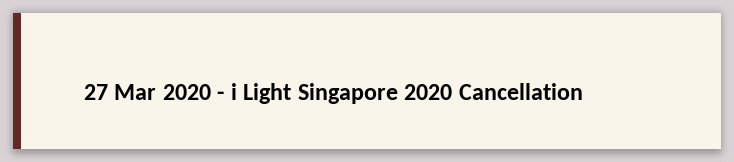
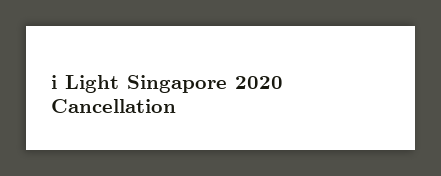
- 27 Mar 2020 - i Light Singapore 2020 Cancellation
+ i Light Singapore 2020 Cancellation

